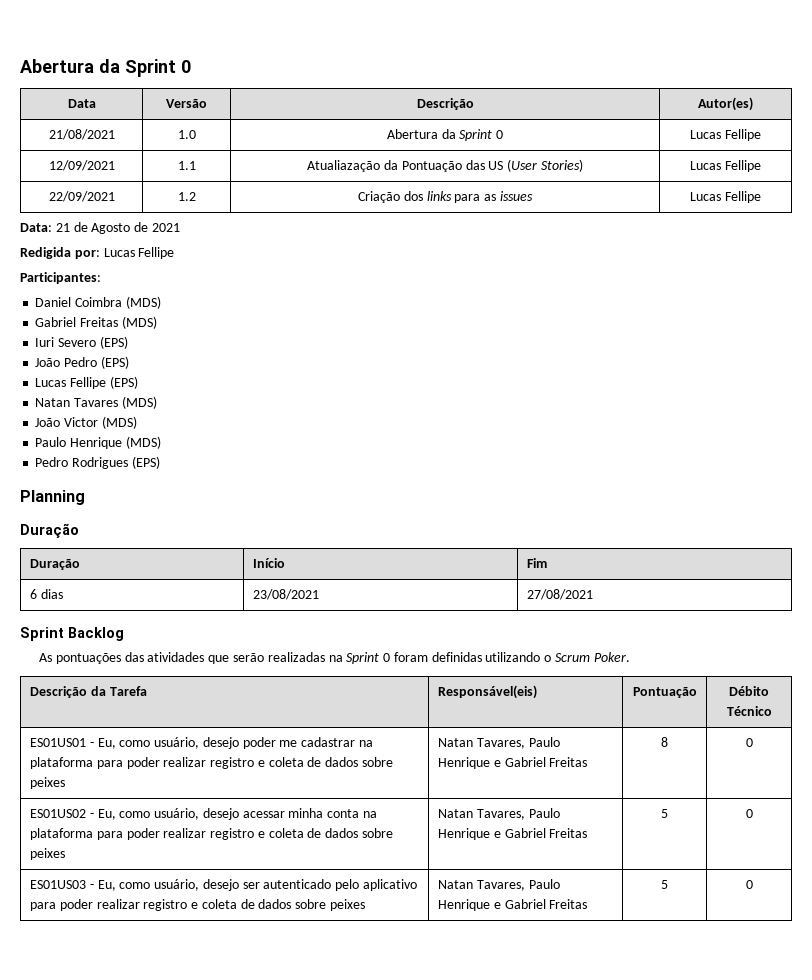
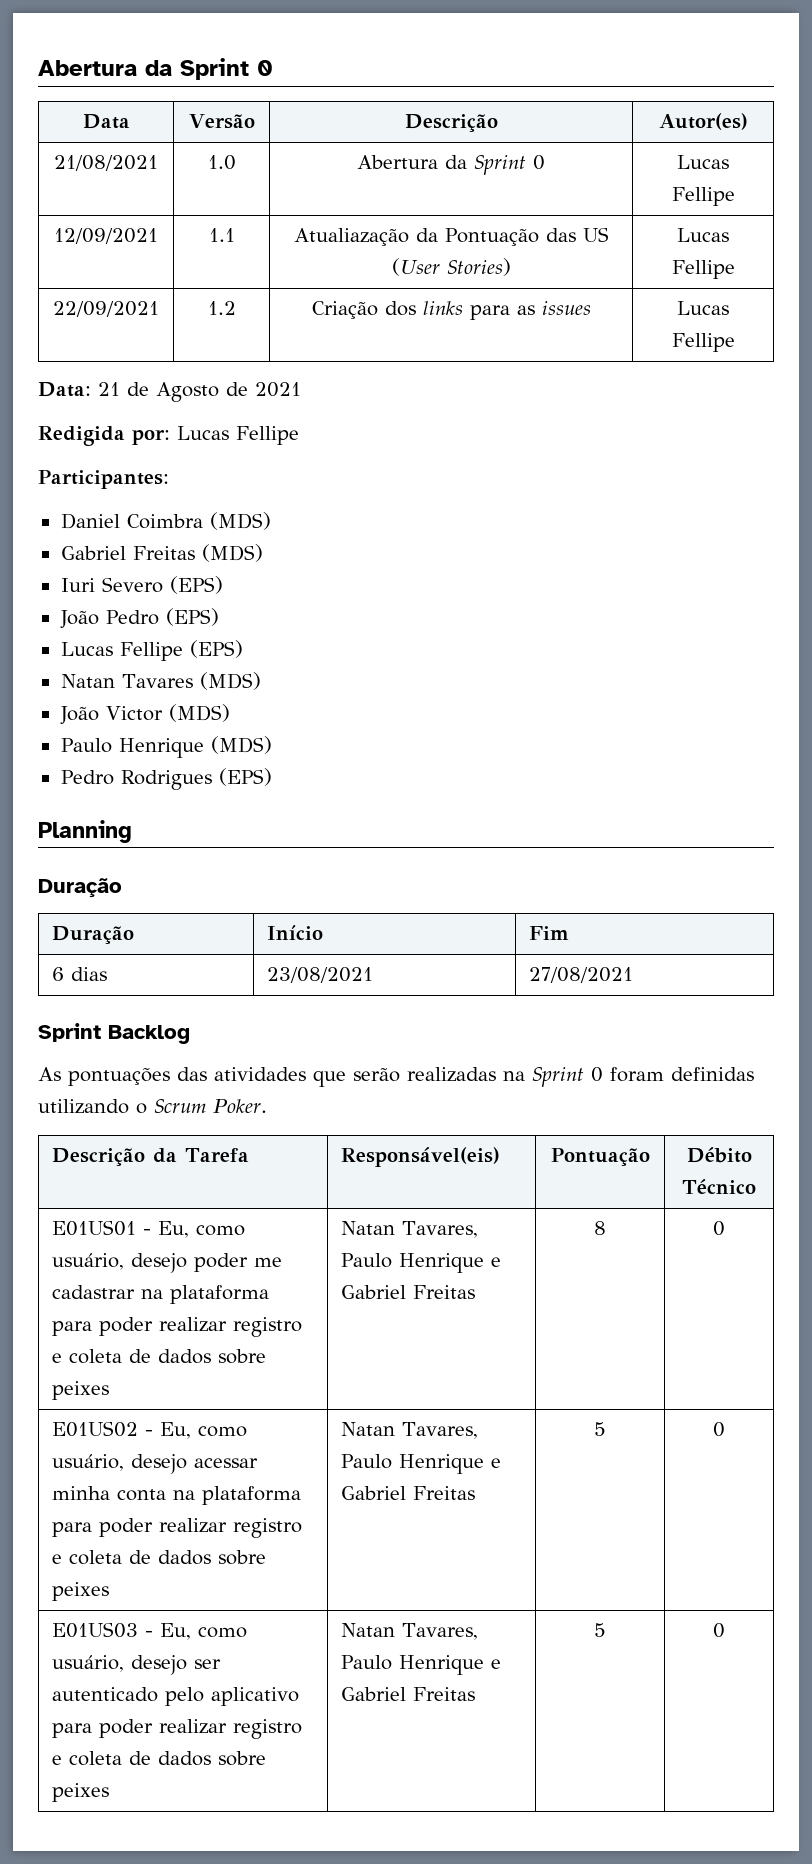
- ES01US01 - Eu, como usuário, desejo poder me cadastrar na plataforma para poder realizar registro e coleta de dados sobre peixes | Natan Tavares, Paulo Henrique e Gabriel Freitas | 8 | 0
+ E01US01 - Eu, como usuário, desejo poder me cadastrar na plataforma para poder realizar registro e coleta de dados sobre peixes | Natan Tavares, Paulo Henrique e Gabriel Freitas | 8 | 0
- ES01US02 - Eu, como usuário, desejo acessar minha conta na plataforma para poder realizar registro e coleta de dados sobre peixes | Natan Tavares, Paulo Henrique e Gabriel Freitas | 5 | 0
+ E01US02 - Eu, como usuário, desejo acessar minha conta na plataforma para poder realizar registro e coleta de dados sobre peixes | Natan Tavares, Paulo Henrique e Gabriel Freitas | 5 | 0
- ES01US03 - Eu, como usuário, desejo ser autenticado pelo aplicativo para poder realizar registro e coleta de dados sobre peixes | Natan Tavares, Paulo Henrique e Gabriel Freitas | 5 | 0
+ E01US03 - Eu, como usuário, desejo ser autenticado pelo aplicativo para poder realizar registro e coleta de dados sobre peixes | Natan Tavares, Paulo Henrique e Gabriel Freitas | 5 | 0

